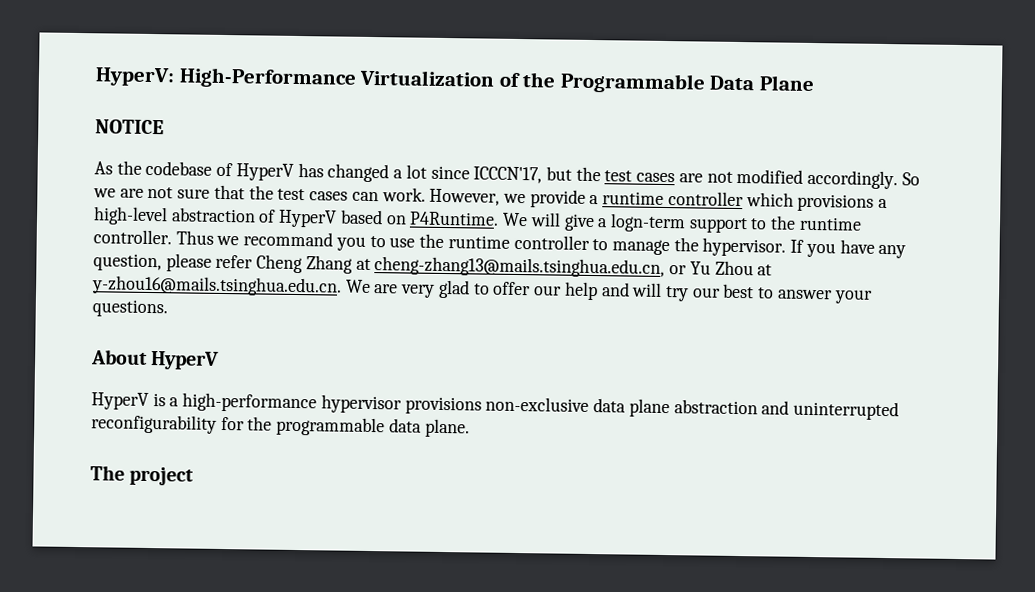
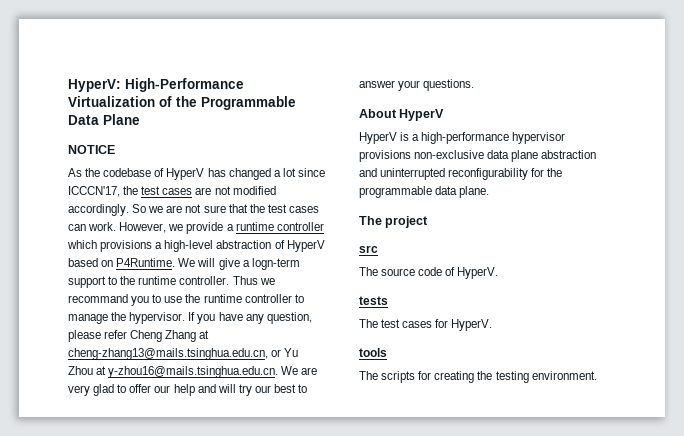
- As the codebase of HyperV has changed a lot since ICCCN'17, but the test cases are not modified accordingly.
+ As the codebase of HyperV has changed a lot since ICCCN'17, the test cases are not modified accordingly.
+ src
+ The source code of HyperV.
+ tests
+ The test cases for HyperV.
+ tools
+ The scripts for creating the testing environment.

